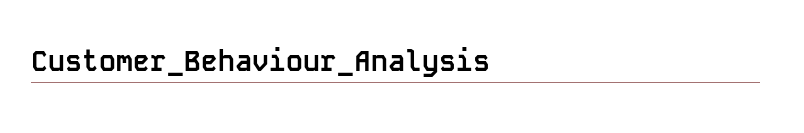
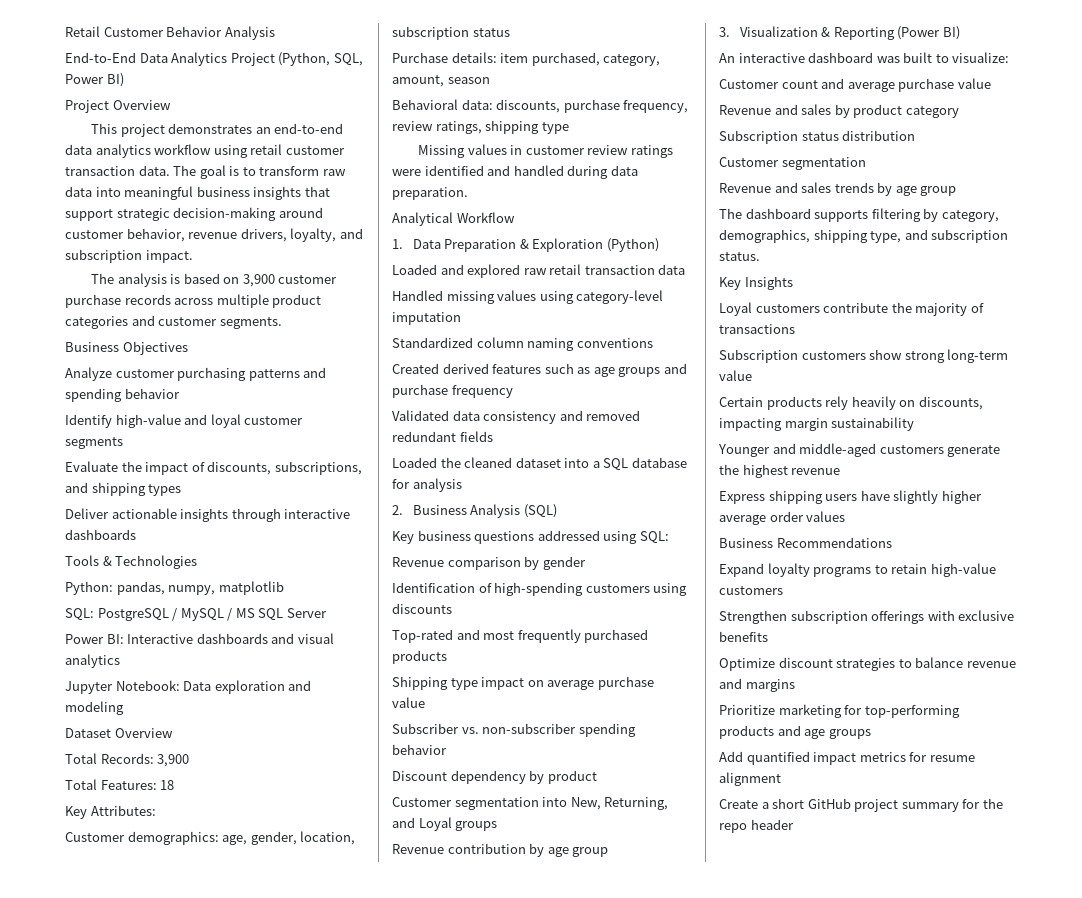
- Customer_Behaviour_Analysis
+ Retail Customer Behavior Analysis
+ End-to-End Data Analytics Project (Python, SQL, Power BI)
+ Project Overview
+ This project demonstrates an end-to-end data analytics workflow using retail customer transaction data. The goal is to transform raw data into meaningful business insights that support strategic decision-making around customer behavior, revenue drivers, loyalty, and subscription impact.
+ The analysis is based on 3,900 customer purchase records across multiple product categories and customer segments.
+ Business Objectives
+ Analyze customer purchasing patterns and spending behavior
+ Identify high-value and loyal customer segments
+ Evaluate the impact of discounts, subscriptions, and shipping types
+ Deliver actionable insights through interactive dashboards
+ Tools & Technologies
+ Python: pandas, numpy, matplotlib
+ SQL: PostgreSQL / MySQL / MS SQL Server
+ Power BI: Interactive dashboards and visual analytics
+ Jupyter Notebook: Data exploration and modeling
+ Dataset Overview
+ Total Records: 3,900
+ Total Features: 18
+ Key Attributes:
+ Customer demographics: age, gender, location, subscription status
+ Purchase details: item purchased, category, amount, season
+ Behavioral data: discounts, purchase frequency, review ratings, shipping type
+ Missing values in customer review ratings were identified and handled during data preparation.
+ Analytical Workflow
+ 1. Data Preparation & Exploration (Python)
+ Loaded and explored raw retail transaction data
+ Handled missing values using category-level imputation
+ Standardized column naming conventions
+ Created derived features such as age groups and purchase frequency
+ Validated data consistency and removed redundant fields
+ Loaded the cleaned dataset into a SQL database for analysis
+ 2. Business Analysis (SQL)
+ Key business questions addressed using SQL:
+ Revenue comparison by gender
+ Identification of high-spending customers using discounts
+ Top-rated and most frequently purchased products
+ Shipping type impact on average purchase value
+ Subscriber vs. non-subscriber spending behavior
+ Discount dependency by product
+ Customer segmentation into New, Returning, and Loyal groups
+ Revenue contribution by age group
+ 3. Visualization & Reporting (Power BI)
+ An interactive dashboard was built to visualize:
+ Customer count and average purchase value
+ Revenue and sales by product category
+ Subscription status distribution
+ Customer segmentation
+ Revenue and sales trends by age group
+ The dashboard supports filtering by category, demographics, shipping type, and subscription status.
+ Key Insights
+ Loyal customers contribute the majority of transactions
+ Subscription customers show strong long-term value
+ Certain products rely heavily on discounts, impacting margin sustainability
+ Younger and middle-aged customers generate the highest revenue
+ Express shipping users have slightly higher average order values
+ Business Recommendations
+ Expand loyalty programs to retain high-value customers
+ Strengthen subscription offerings with exclusive benefits
+ Optimize discount strategies to balance revenue and margins
+ Prioritize marketing for top-performing products and age groups
+ Add quantified impact metrics for resume alignment
+ Create a short GitHub project summary for the repo header

